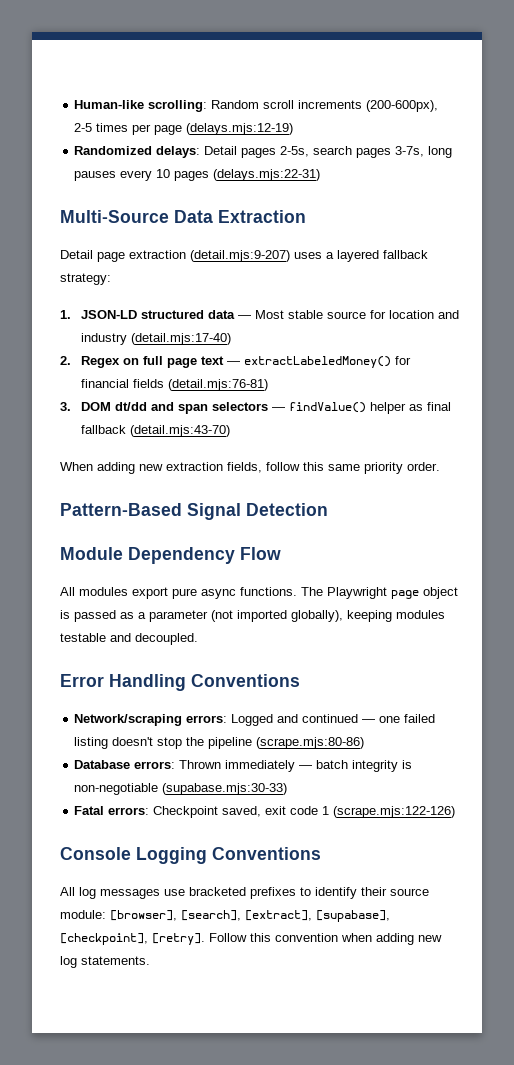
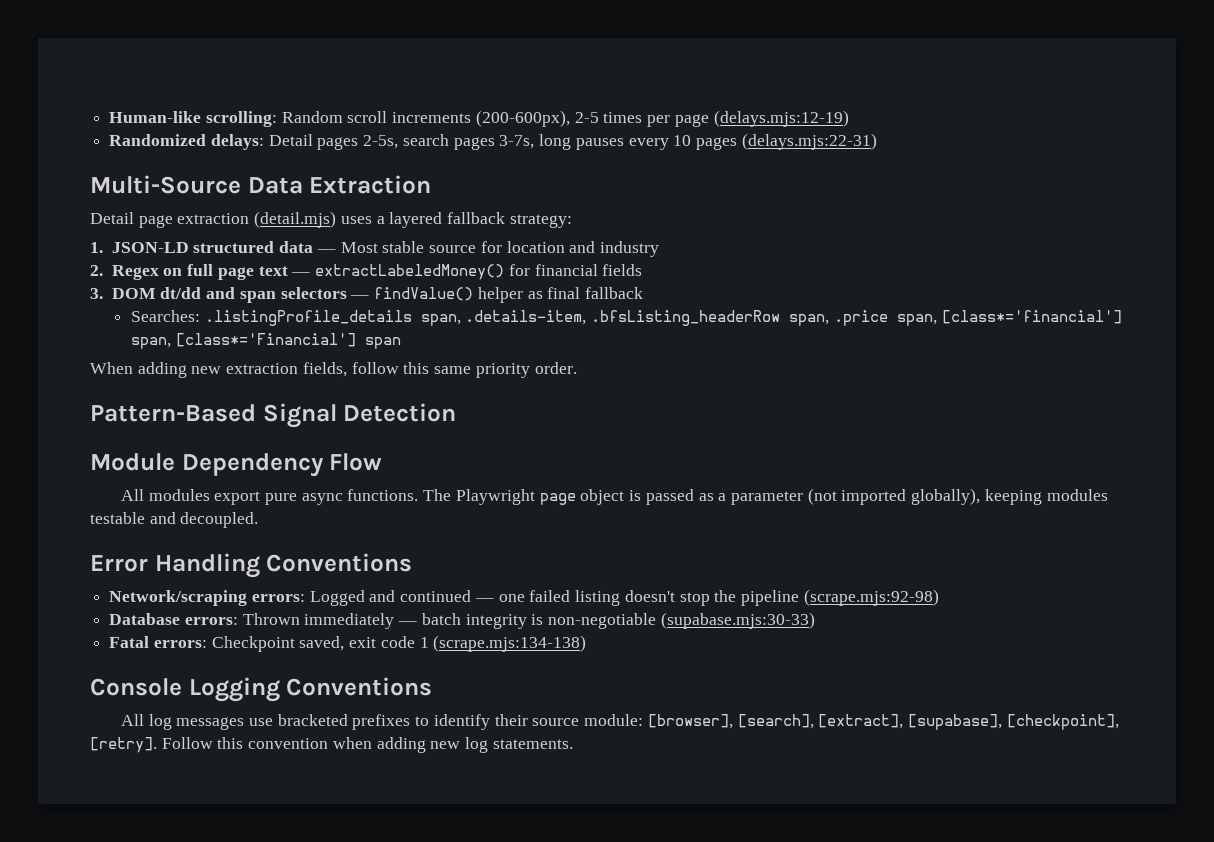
- Detail page extraction (detail.mjs:9-207) uses a layered fallback strategy:
+ Detail page extraction (detail.mjs) uses a layered fallback strategy:
- 1. JSON-LD structured data — Most stable source for location and industry (detail.mjs:17-40)
+ 1. JSON-LD structured data — Most stable source for location and industry
- 2. Regex on full page text — extractLabeledMoney() for financial fields (detail.mjs:76-81)
+ 2. Regex on full page text — extractLabeledMoney() for financial fields
- 3. DOM dt/dd and span selectors — findValue() helper as final fallback (detail.mjs:43-70)
+ 3. DOM dt/dd and span selectors — findValue() helper as final fallback
+ Searches: .listingProfile_details span, .details-item, .bfsListing_headerRow span, .price span, [class*='financial'] span, [class*='Financial'] span
- Network/scraping errors: Logged and continued — one failed listing doesn't stop the pipeline (scrape.mjs:80-86)
+ Network/scraping errors: Logged and continued — one failed listing doesn't stop the pipeline (scrape.mjs:92-98)
- Fatal errors: Checkpoint saved, exit code 1 (scrape.mjs:122-126)
+ Fatal errors: Checkpoint saved, exit code 1 (scrape.mjs:134-138)

